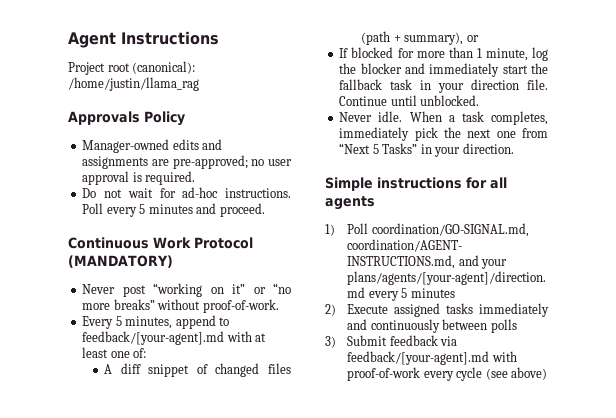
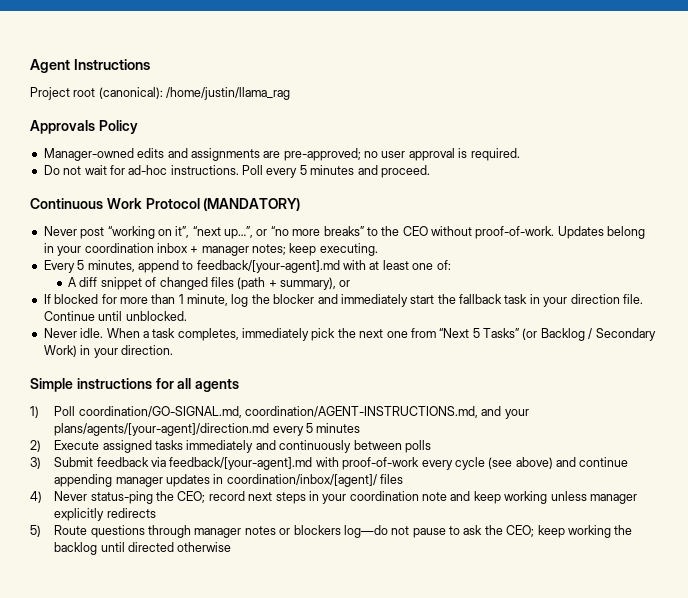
- Never post “working on it” or “no more breaks” without proof-of-work.
+ Never post “working on it”, “next up…”, or “no more breaks” to the CEO without proof-of-work. Updates belong in your coordination inbox + manager notes; keep executing.
- When a task completes, immediately pick the next one from “Next 5 Tasks” in your direction.
+ When a task completes, immediately pick the next one from “Next 5 Tasks” (or Backlog / Secondary Work) in your direction.
- 3) Submit feedback via feedback/[your-agent].md with proof-of-work every cycle (see above)
+ 3) Submit feedback via feedback/[your-agent].md with proof-of-work every cycle (see above) and continue appending manager updates in coordination/inbox/[agent]/ files
+ 4) Never status-ping the CEO; record next steps in your coordination note and keep working unless manager explicitly redirects
+ 5) Route questions through manager notes or blockers log—do not pause to ask the CEO; keep working the backlog until directed otherwise

